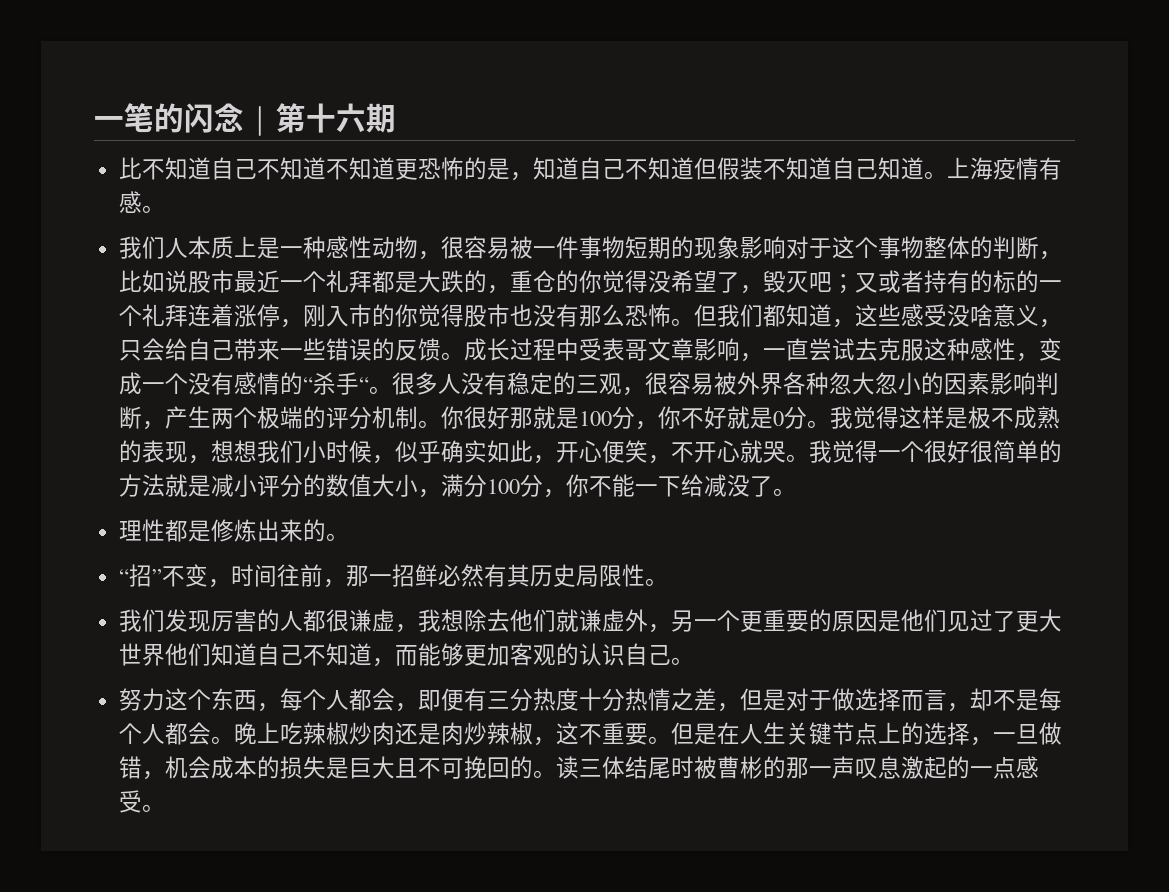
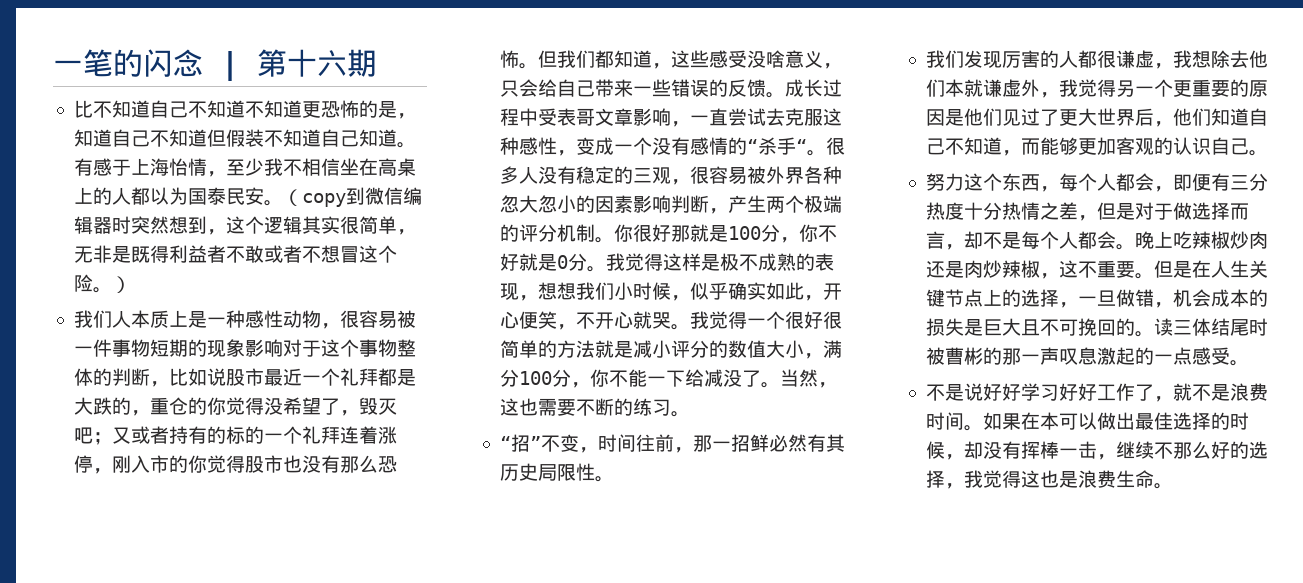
- 上海疫情有感。
+ 有感于上海怡情，至少我不相信坐在高桌上的人都以为国泰民安。（copy到微信编辑器时突然想到，这个逻辑其实很简单，无非是既得利益者不敢或者不想冒这个险。）
- 我觉得一个很好很简单的方法就是减小评分的数值大小，满分100分，你不能一下给减没了。
- 理性都是修炼出来的。
+ 我觉得一个很好很简单的方法就是减小评分的数值大小，满分100分，你不能一下给减没了。当然，这也需要不断的练习。
- 我们发现厉害的人都很谦虚，我想除去他们就谦虚外，另一个更重要的原因是他们见过了更大世界他们知道自己不知道，而能够更加客观的认识自己。
+ 我们发现厉害的人都很谦虚，我想除去他们本就谦虚外，我觉得另一个更重要的原因是他们见过了更大世界后，他们知道自己不知道，而能够更加客观的认识自己。
+ 不是说好好学习好好工作了，就不是浪费时间。如果在本可以做出最佳选择的时候，却没有挥棒一击，继续不那么好的选择，我觉得这也是浪费生命。

